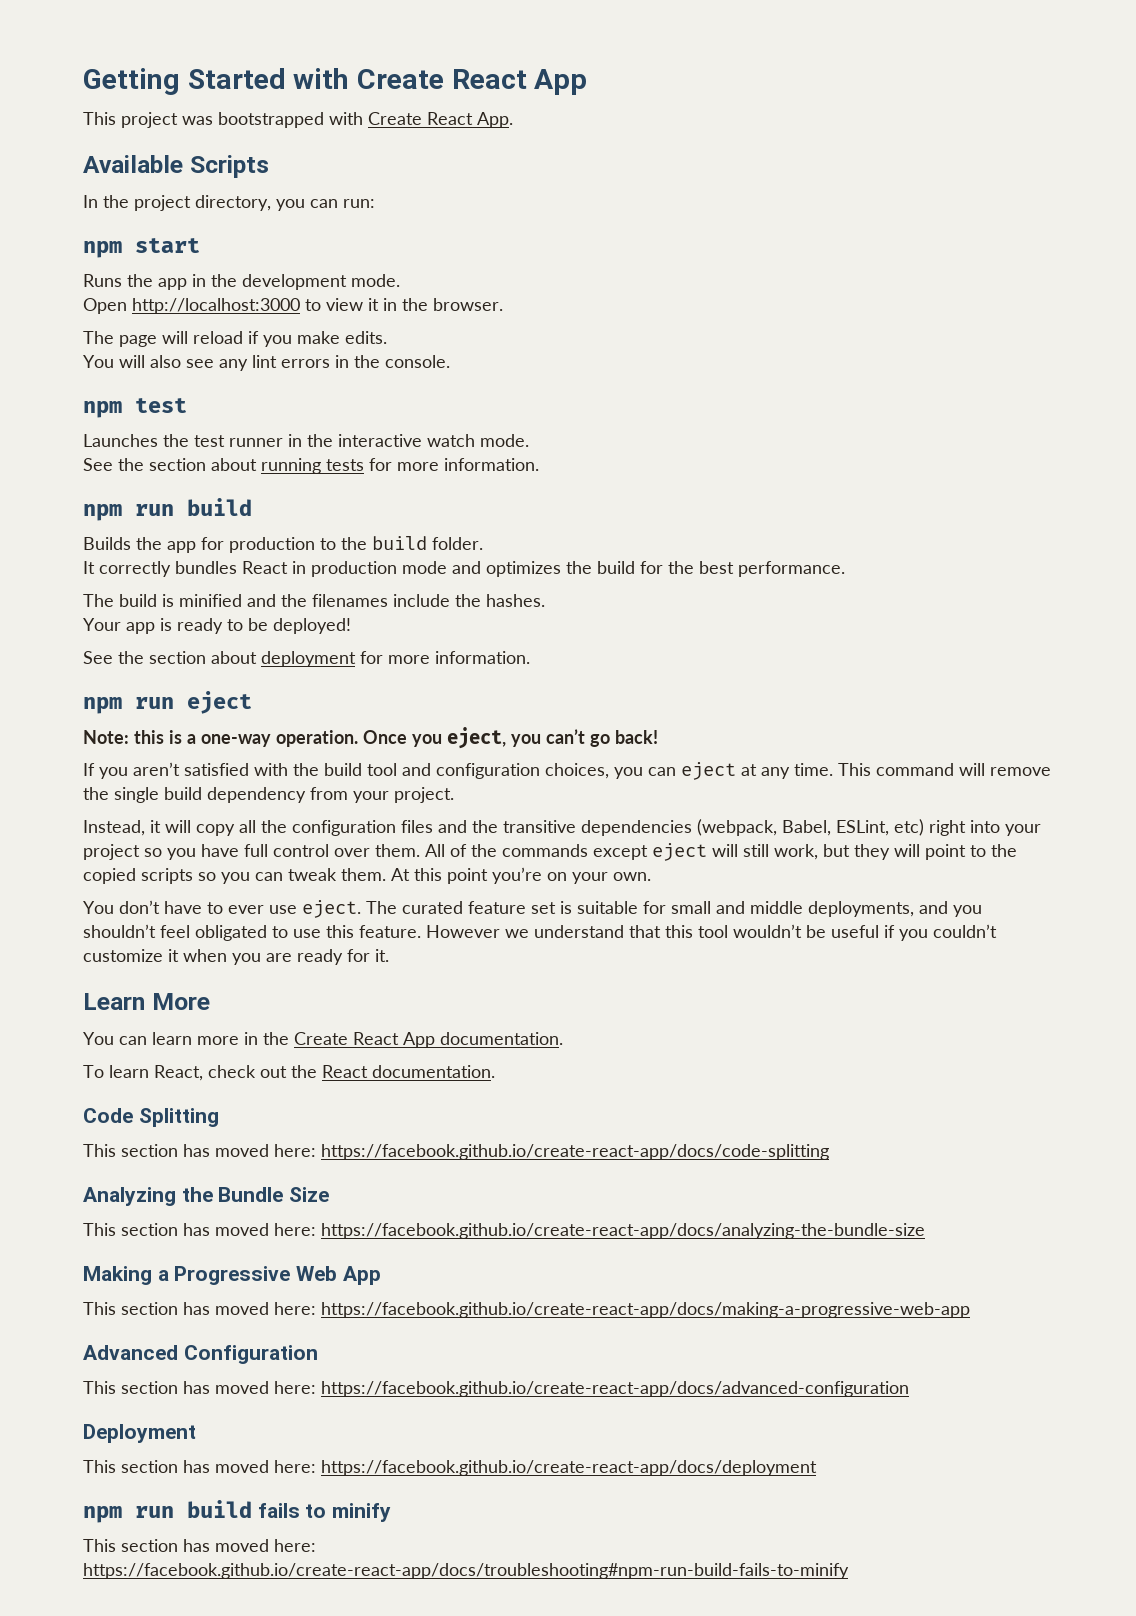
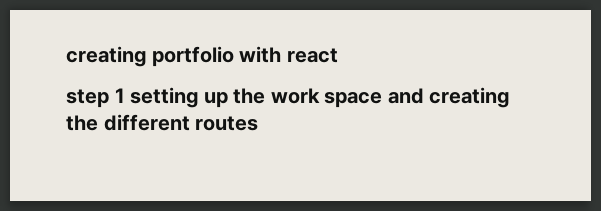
- Getting Started with Create React App
- This project was bootstrapped with Create React App.
- Available Scripts
- In the project directory, you can run:
- npm start
- Runs the app in the development mode.
- Open http://localhost:3000 to view it in the browser.
- The page will reload if you make edits.
- You will also see any lint errors in the console.
- npm test
- Launches the test runner in the interactive watch mode.
- See the section about running tests for more information.
- npm run build
- Builds the app for production to the build folder.
- It correctly bundles React in production mode and optimizes the build for the best performance.
- The build is minified and the filenames include the hashes.
- Your app is ready to be deployed!
- See the section about deployment for more information.
- npm run eject
- Note: this is a one-way operation. Once you eject, you can’t go back!
- If you aren’t satisfied with the build tool and configuration choices, you can eject at any time. This command will remove the single build dependency from your project.
- Instead, it will copy all the configuration files and the transitive dependencies (webpack, Babel, ESLint, etc) right into your project so you have full control over them. All of the commands except eject will still work, but they will point to the copied scripts so you can tweak them. At this point you’re on your own.
- You don’t have to ever use eject. The curated feature set is suitable for small and middle deployments, and you shouldn’t feel obligated to use this feature. However we understand that this tool wouldn’t be useful if you couldn’t customize it when you are ready for it.
- Learn More
- You can learn more in the Create React App documentation.
- To learn React, check out the React documentation.
- Code Splitting
- This section has moved here: https://facebook.github.io/create-react-app/docs/code-splitting
- Analyzing the Bundle Size
- This section has moved here: https://facebook.github.io/create-react-app/docs/analyzing-the-bundle-size
- Making a Progressive Web App
- This section has moved here: https://facebook.github.io/create-react-app/docs/making-a-progressive-web-app
- Advanced Configuration
- This section has moved here: https://facebook.github.io/create-react-app/docs/advanced-configuration
- Deployment
- This section has moved here: https://facebook.github.io/create-react-app/docs/deployment
- npm run build fails to minify
- This section has moved here: https://facebook.github.io/create-react-app/docs/troubleshooting#npm-run-build-fails-to-minify
+ creating portfolio with react
+ step 1 setting up the work space and creating the different routes

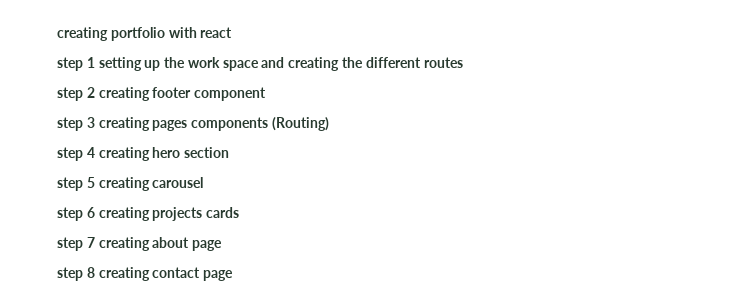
+ step 2 creating footer component
+ step 3 creating pages components (Routing)
+ step 4 creating hero section
+ step 5 creating carousel
+ step 6 creating projects cards
+ step 7 creating about page
+ step 8 creating contact page

